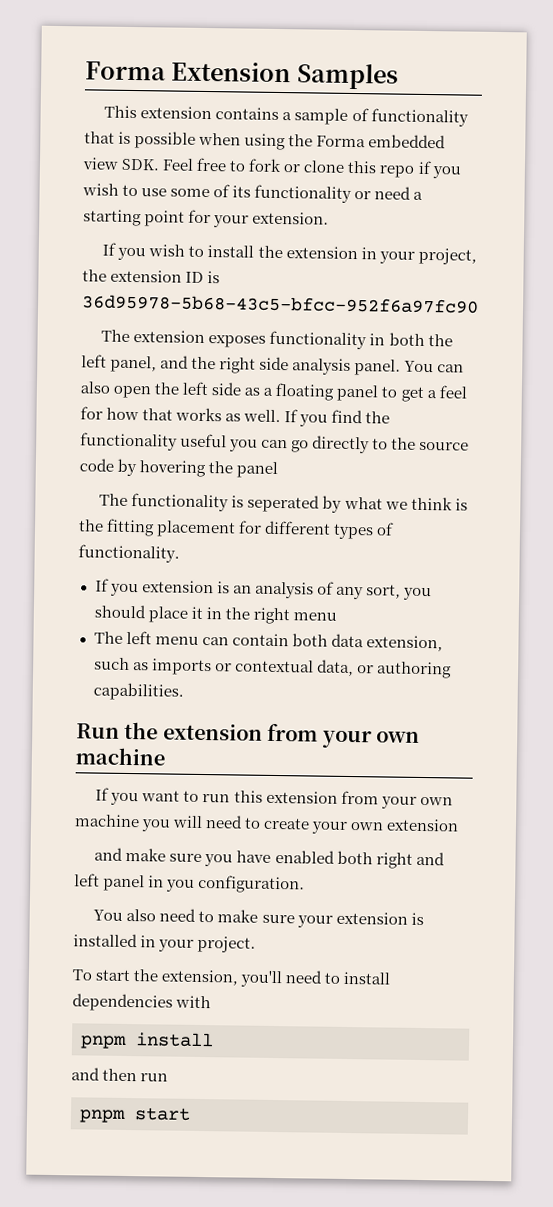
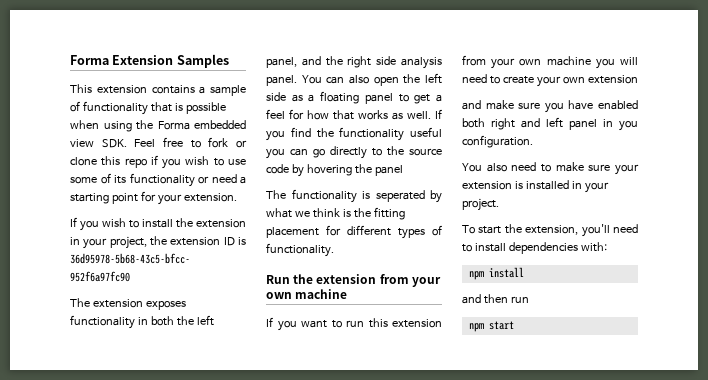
- If you extension is an analysis of any sort, you should place it in the right menu
- The left menu can contain both data extension, such as imports or contextual data, or authoring capabilities.
- To start the extension, you'll need to install dependencies with
- pnpm install
+ To start the extension, you'll need to install dependencies with:
+ npm install
- pnpm start
+ npm start

